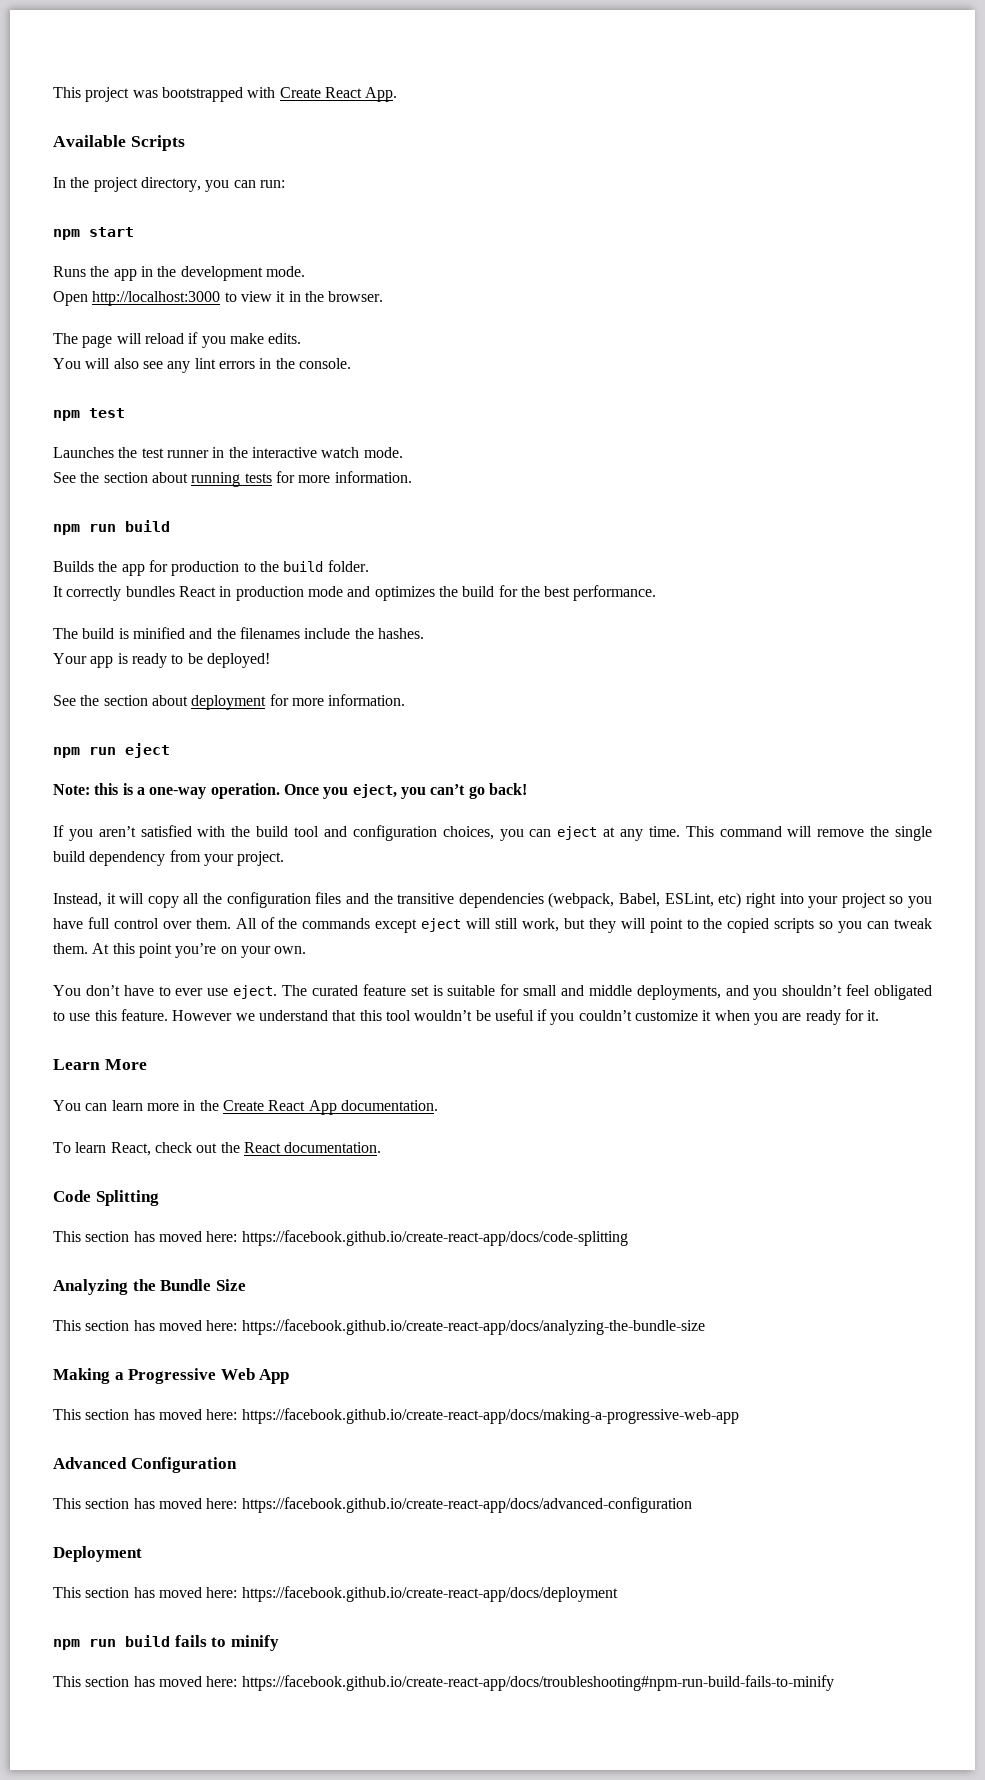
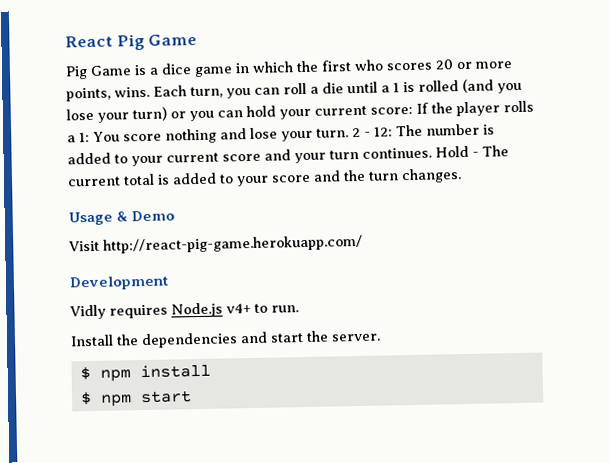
- This project was bootstrapped with Create React App.
- Available Scripts
- In the project directory, you can run:
- npm start
- Runs the app in the development mode.
- Open http://localhost:3000 to view it in the browser.
- The page will reload if you make edits.
- You will also see any lint errors in the console.
- npm test
- Launches the test runner in the interactive watch mode.
- See the section about running tests for more information.
- npm run build
- Builds the app for production to the build folder.
- It correctly bundles React in production mode and optimizes the build for the best performance.
- The build is minified and the filenames include the hashes.
- Your app is ready to be deployed!
- See the section about deployment for more information.
- npm run eject
- Note: this is a one-way operation. Once you eject, you can’t go back!
- If you aren’t satisfied with the build tool and configuration choices, you can eject at any time. This command will remove the single build dependency from your project.
- Instead, it will copy all the configuration files and the transitive dependencies (webpack, Babel, ESLint, etc) right into your project so you have full control over them. All of the commands except eject will still work, but they will point to the copied scripts so you can tweak them. At this point you’re on your own.
- You don’t have to ever use eject. The curated feature set is suitable for small and middle deployments, and you shouldn’t feel obligated to use this feature. However we understand that this tool wouldn’t be useful if you couldn’t customize it when you are ready for it.
- Learn More
- You can learn more in the Create React App documentation.
- To learn React, check out the React documentation.
- Code Splitting
- This section has moved here: https://facebook.github.io/create-react-app/docs/code-splitting
- Analyzing the Bundle Size
- This section has moved here: https://facebook.github.io/create-react-app/docs/analyzing-the-bundle-size
- Making a Progressive Web App
- This section has moved here: https://facebook.github.io/create-react-app/docs/making-a-progressive-web-app
- Advanced Configuration
- This section has moved here: https://facebook.github.io/create-react-app/docs/advanced-configuration
- Deployment
- This section has moved here: https://facebook.github.io/create-react-app/docs/deployment
- npm run build fails to minify
- This section has moved here: https://facebook.github.io/create-react-app/docs/troubleshooting#npm-run-build-fails-to-minify
+ React Pig Game
+ Pig Game is a dice game in which the first who scores 20 or more points, wins. Each turn, you can roll a die until a 1 is rolled (and you lose your turn) or you can hold your current score: If the player rolls a 1: You score nothing and lose your turn. 2 - 12: The number is added to your current score and your turn continues. Hold - The current total is added to your score and the turn changes.
+ Usage & Demo
+ Visit http://react-pig-game.herokuapp.com/
+ Development
+ Vidly requires Node.js v4+ to run.
+ Install the dependencies and start the server.
+ $ npm install
+ $ npm start

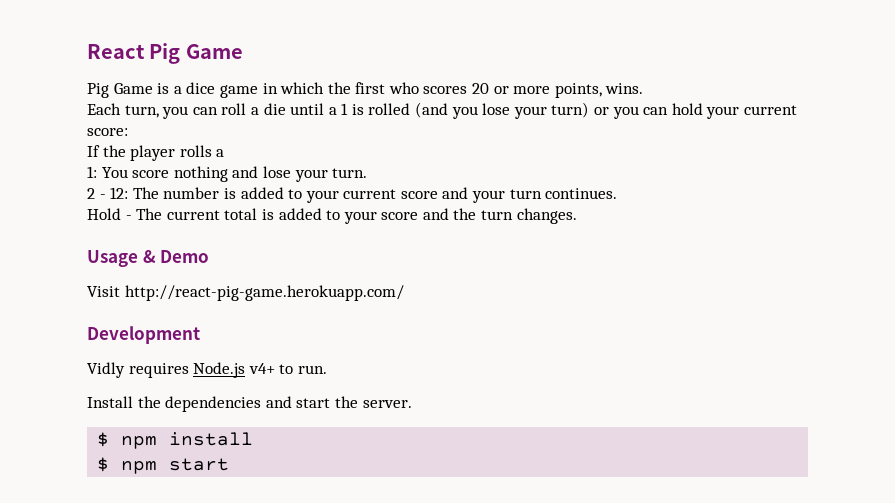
- Pig Game is a dice game in which the first who scores 20 or more points, wins. Each turn, you can roll a die until a 1 is rolled (and you lose your turn) or you can hold your current score: If the player rolls a 1:
+ Pig Game is a dice game in which the first who scores 20 or more points, wins.
+ Each turn, you can roll a die until a 1 is rolled (and you lose your turn) or you can hold your current score:
+ If the player rolls a
+ 1:
- You score nothing and lose your turn. 2 - 12:
+ You score nothing and lose your turn.
+ 2 - 12:
- The number is added to your current score and your turn continues. Hold - The current total is added to your score and the turn changes.
+ The number is added to your current score and your turn continues.
+ Hold - The current total is added to your score and the turn changes.

